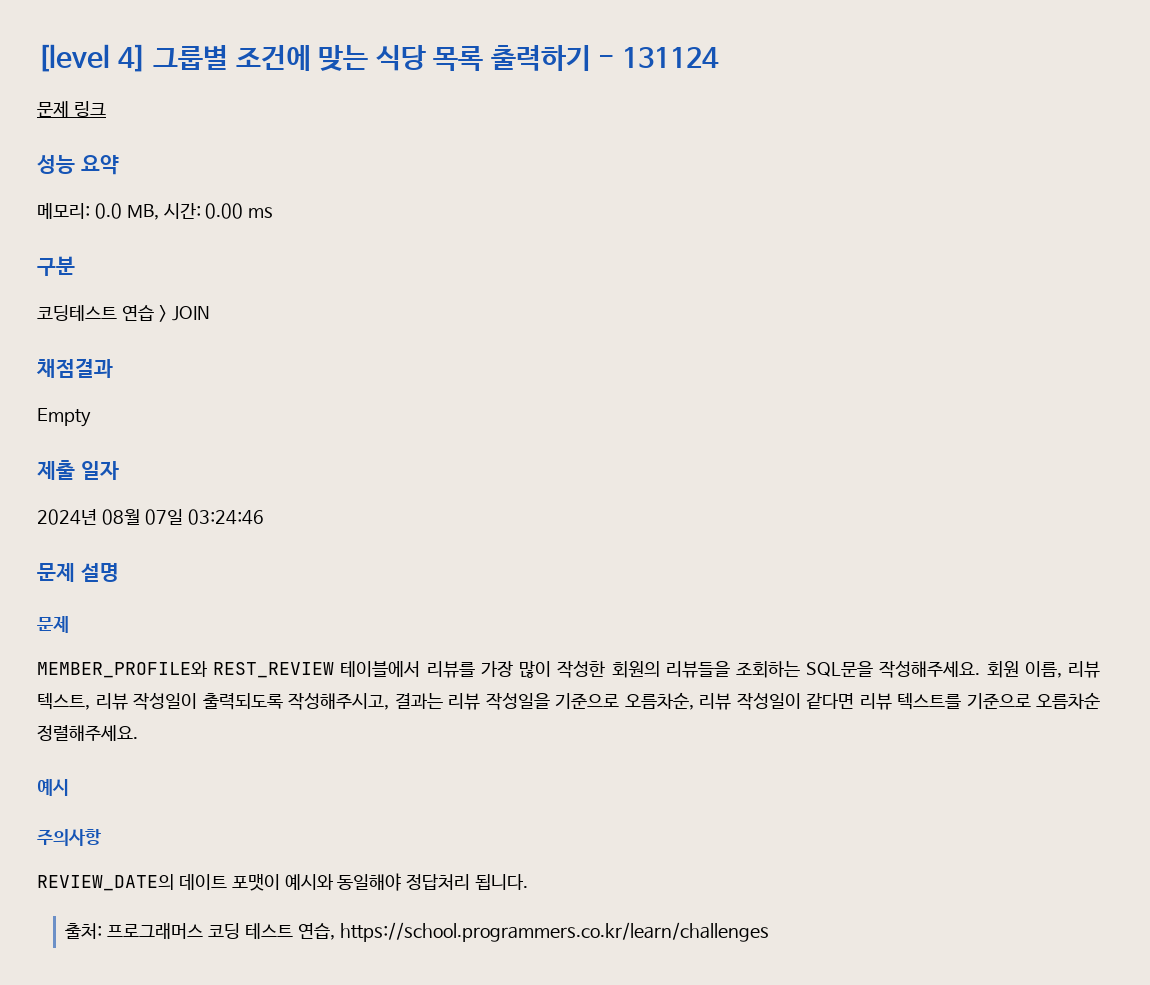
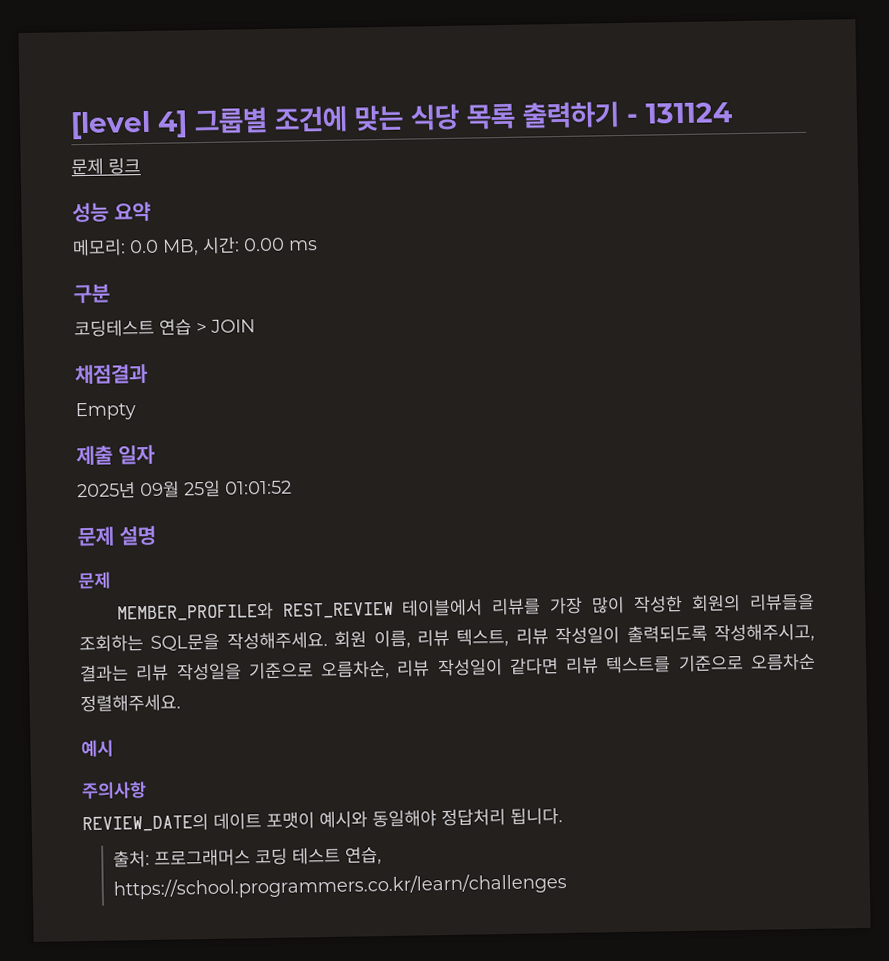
- 2024년 08월 07일 03:24:46
+ 2025년 09월 25일 01:01:52

